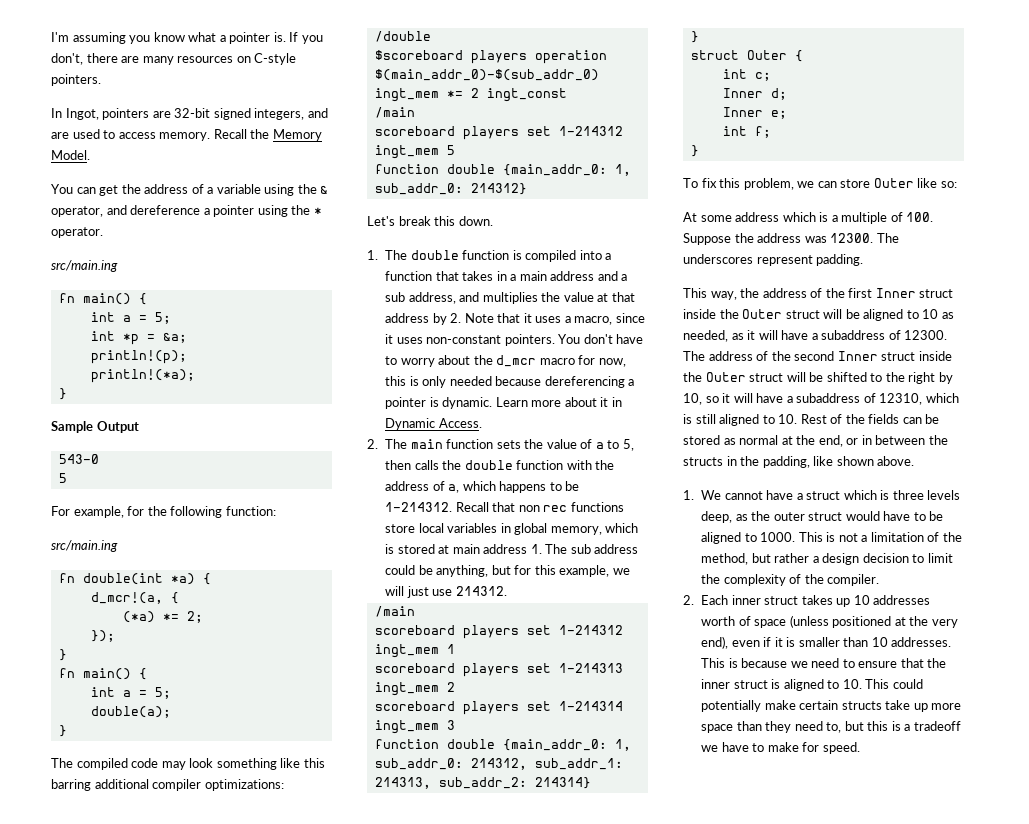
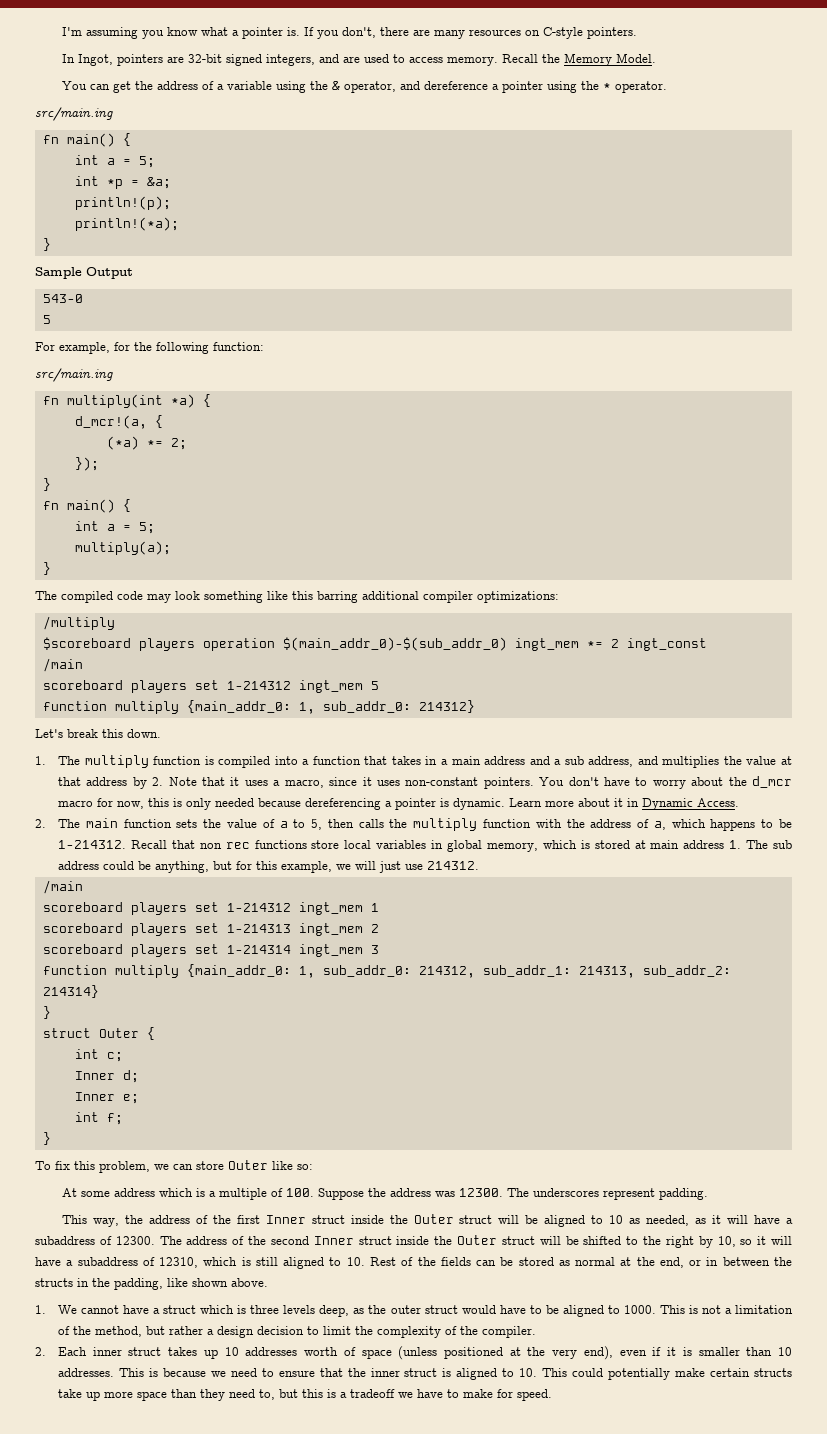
- fn double(int *a) {
+ fn multiply(int *a) {
- double(a);
+ multiply(a);
- /double
+ /multiply
- function double {main_addr_0: 1, sub_addr_0: 214312}
+ function multiply {main_addr_0: 1, sub_addr_0: 214312}
- 1. The double function is compiled into a function that takes in a main address and a sub address, and multiplies the value at that address by 2. Note that it uses a macro, since it uses non-constant pointers.
+ 1. The multiply function is compiled into a function that takes in a main address and a sub address, and multiplies the value at that address by 2. Note that it uses a macro, since it uses non-constant pointers.
- 2. The main function sets the value of a to 5, then calls the double function with the address of a, which happens to be 1-214312.
+ 2. The main function sets the value of a to 5, then calls the multiply function with the address of a, which happens to be 1-214312.
- function double {main_addr_0: 1, sub_addr_0: 214312, sub_addr_1: 214313, sub_addr_2: 214314}
+ function multiply {main_addr_0: 1, sub_addr_0: 214312, sub_addr_1: 214313, sub_addr_2: 214314}

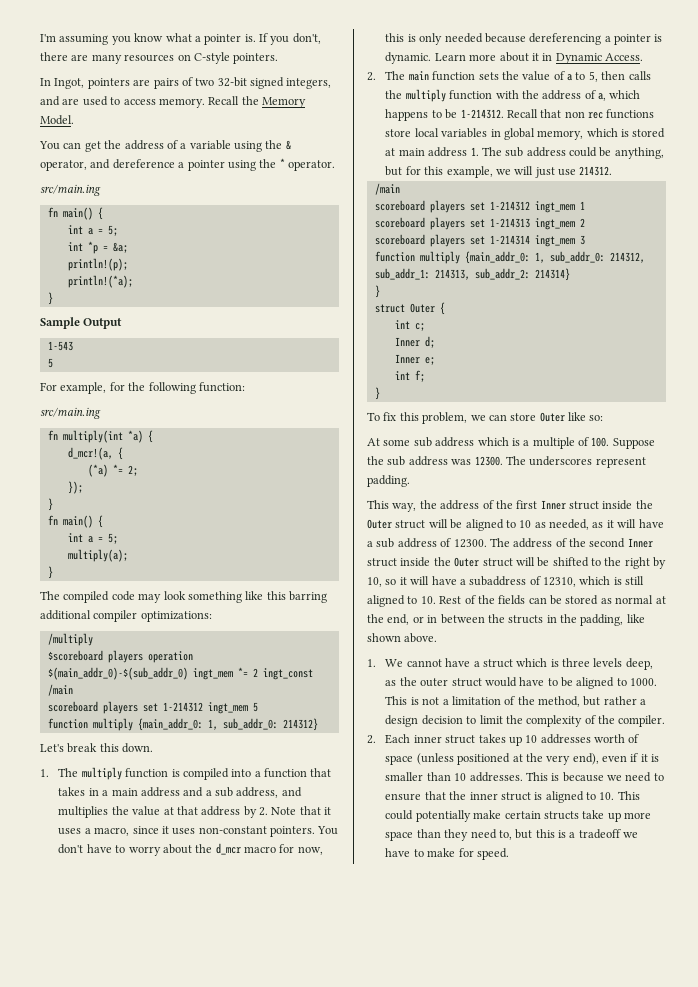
- In Ingot, pointers are 32-bit signed integers, and are used to access memory.
+ In Ingot, pointers are pairs of two 32-bit signed integers, and are used to access memory.
- 543-0
+ 1-543
- At some address which is a multiple of 100. Suppose the address was 12300.
+ At some sub address which is a multiple of 100. Suppose the sub address was 12300.
- This way, the address of the first Inner struct inside the Outer struct will be aligned to 10 as needed, as it will have a subaddress of 12300.
+ This way, the address of the first Inner struct inside the Outer struct will be aligned to 10 as needed, as it will have a sub address of 12300.

